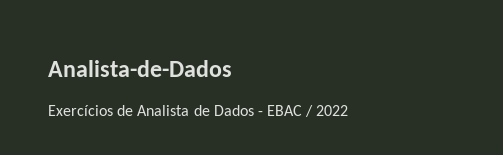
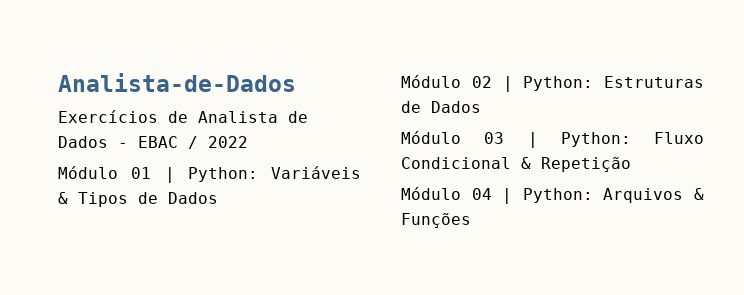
+ Módulo 01 | Python: Variáveis & Tipos de Dados
+ Módulo 02 | Python: Estruturas de Dados
+ Módulo 03 | Python: Fluxo Condicional & Repetição
+ Módulo 04 | Python: Arquivos & Funções

